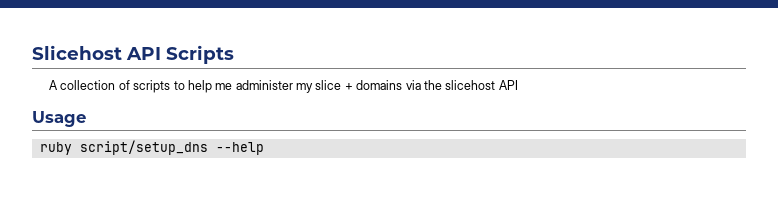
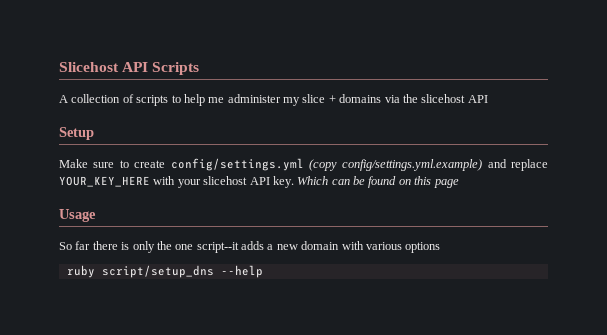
+ Setup
+ Make sure to create config/settings.yml (copy config/settings.yml.example) and replace YOUR_KEY_HERE with your slicehost API key. Which can be found on this page
  Usage
+ So far there is only the one script--it adds a new domain with various options

